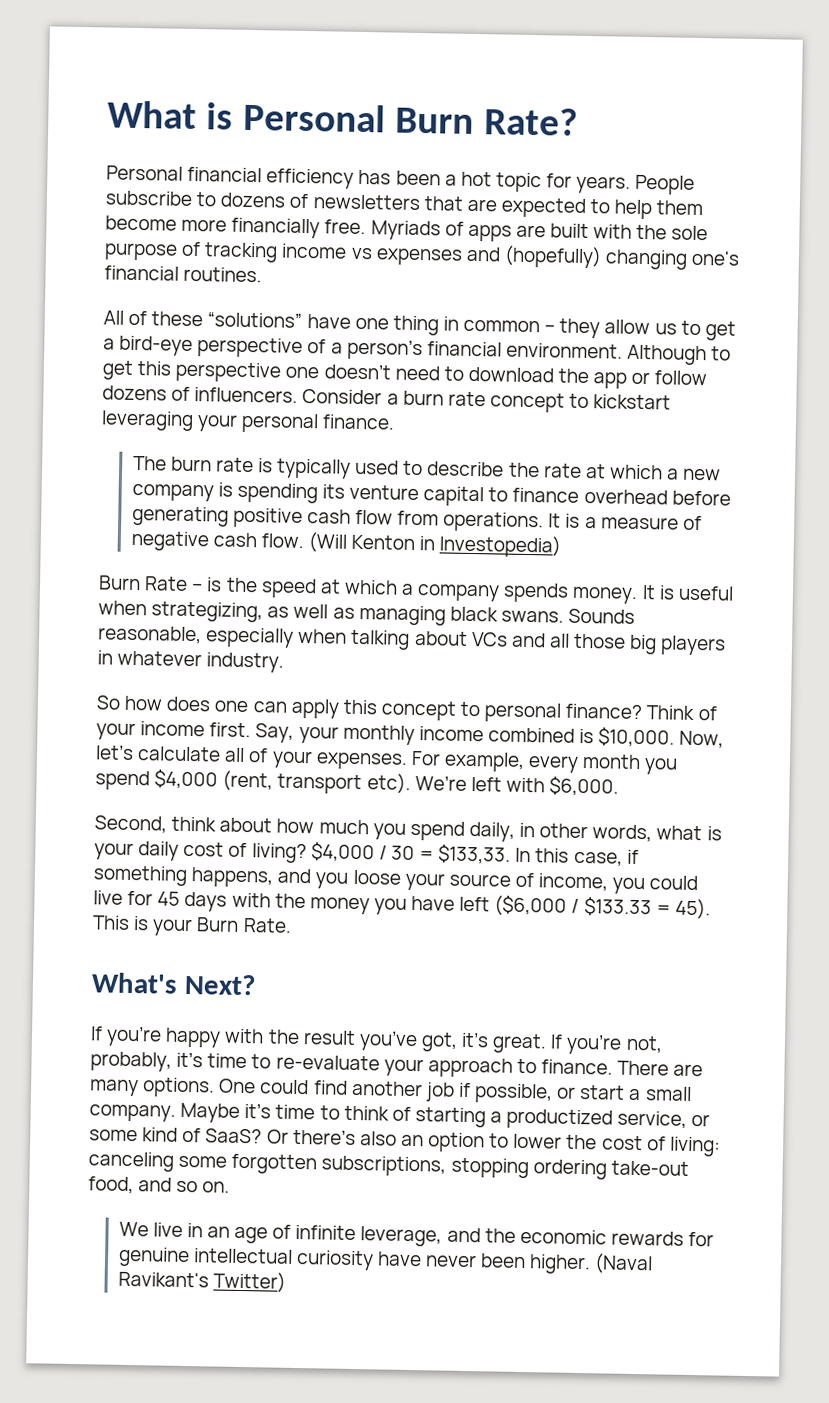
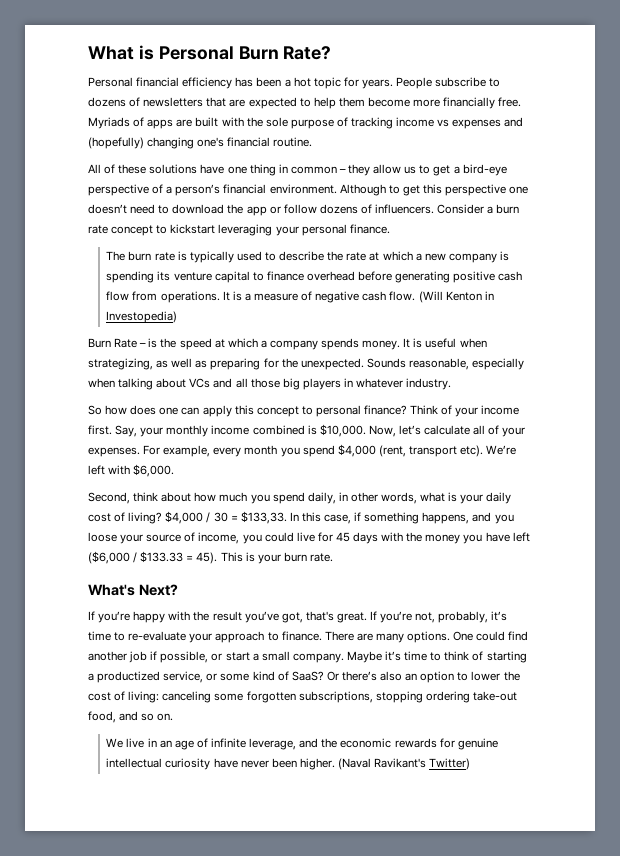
- Myriads of apps are built with the sole purpose of tracking income vs expenses and (hopefully) changing one's financial routines.
+ Myriads of apps are built with the sole purpose of tracking income vs expenses and (hopefully) changing one's financial routine.
- All of these “solutions” have one thing in common – they allow us to get a bird-eye perspective of a person’s financial environment.
+ All of these solutions have one thing in common – they allow us to get a bird-eye perspective of a person’s financial environment.
- It is useful when strategizing, as well as managing black swans.
+ It is useful when strategizing, as well as preparing for the unexpected.
- This is your Burn Rate.
+ This is your burn rate.
- If you’re happy with the result you’ve got, it’s great.
+ If you’re happy with the result you’ve got, that's great.

